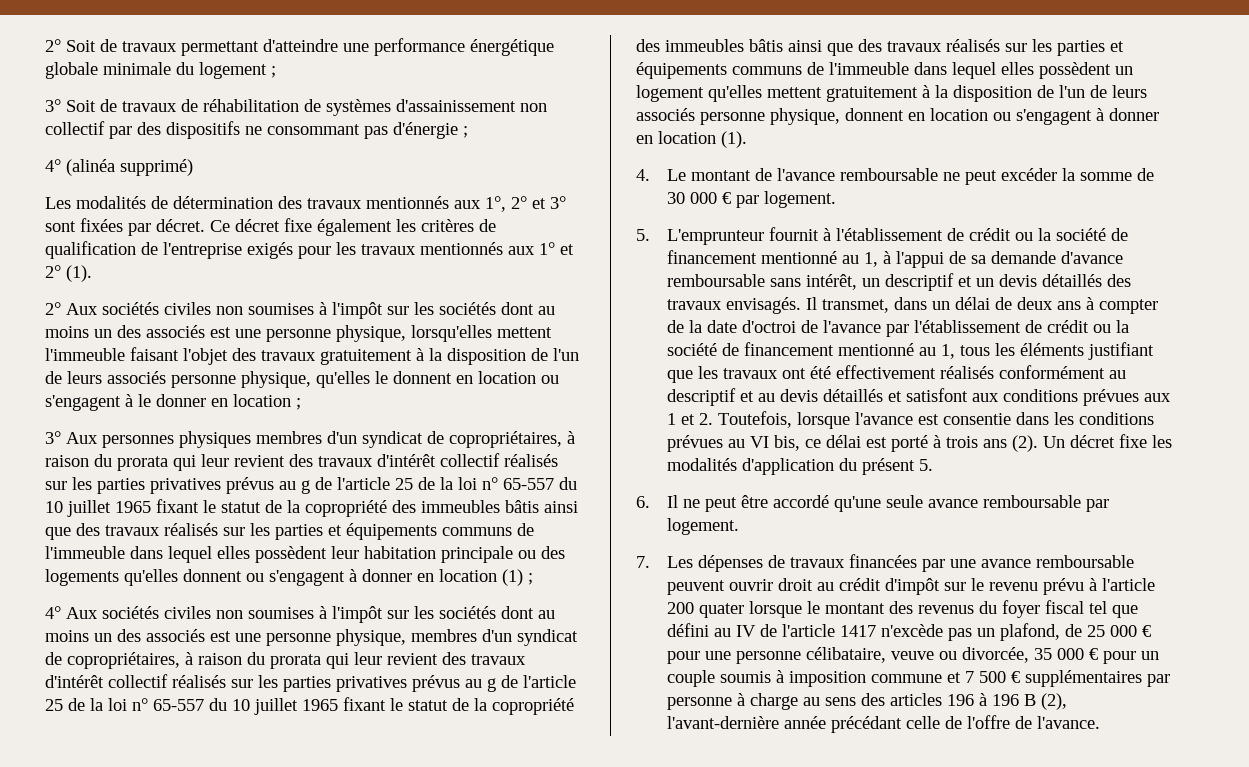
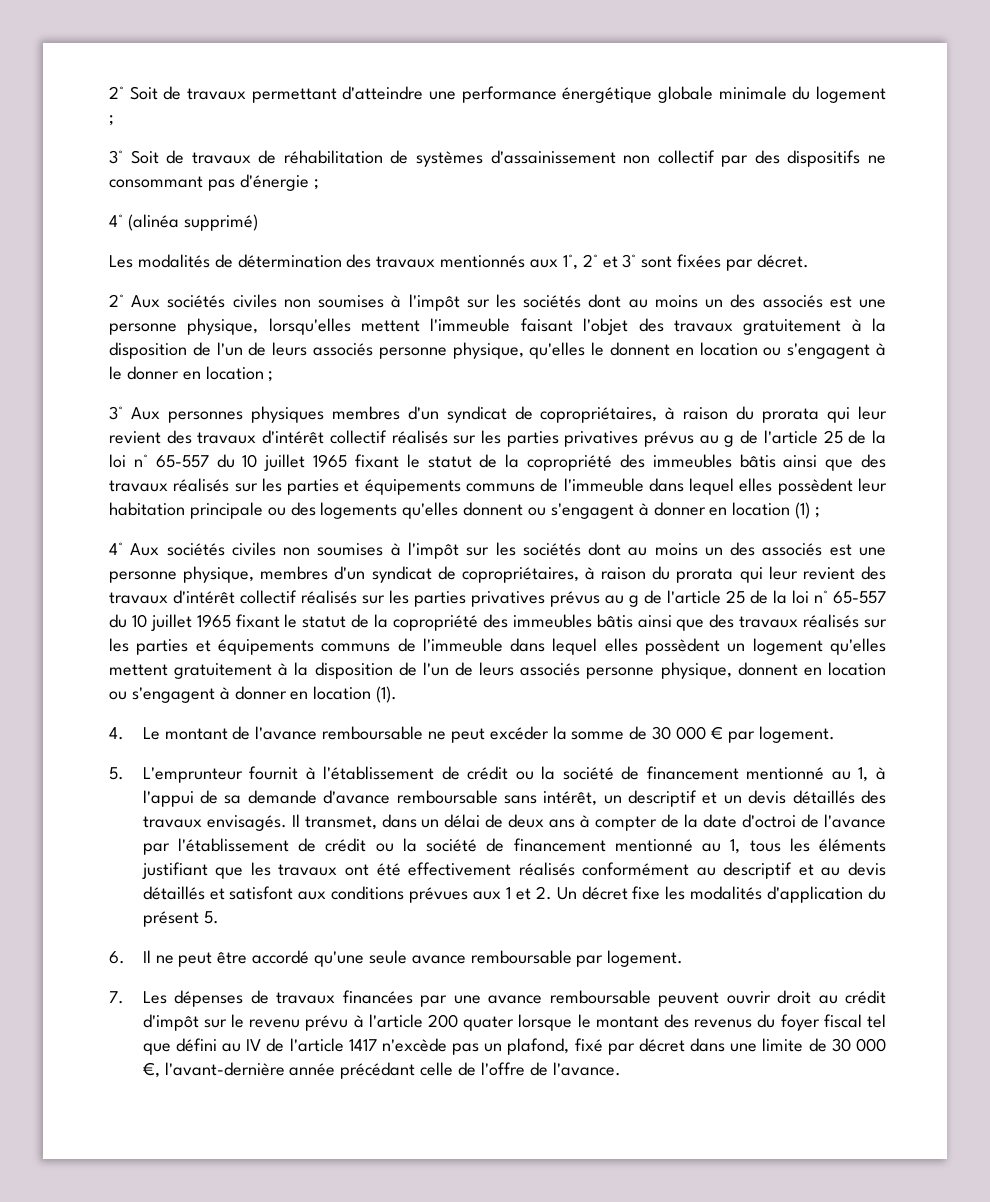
- Ce décret fixe également les critères de qualification de l'entreprise exigés pour les travaux mentionnés aux 1° et 2° (1).
- Il transmet, dans un délai de deux ans à compter de la date d'octroi de l'avance par l'établissement de crédit ou la société de financement mentionné au 1, tous les éléments justifiant que les travaux ont été effectivement réalisés conformément au descriptif et au devis détaillés et satisfont aux conditions prévues aux 1 et 2. Toutefois, lorsque l'avance est consentie dans les conditions prévues au VI bis, ce délai est porté à trois ans (2). Un décret fixe les modalités d'application du présent 5.
+ Il transmet, dans un délai de deux ans à compter de la date d'octroi de l'avance par l'établissement de crédit ou la société de financement mentionné au 1, tous les éléments justifiant que les travaux ont été effectivement réalisés conformément au descriptif et au devis détaillés et satisfont aux conditions prévues aux 1 et 2. Un décret fixe les modalités d'application du présent 5.
- 7. Les dépenses de travaux financées par une avance remboursable peuvent ouvrir droit au crédit d'impôt sur le revenu prévu à l'article 200 quater lorsque le montant des revenus du foyer fiscal tel que défini au IV de l'article 1417 n'excède pas un plafond, de 25 000 € pour une personne célibataire, veuve ou divorcée, 35 000 € pour un couple soumis à imposition commune et 7 500 € supplémentaires par personne à charge au sens des articles 196 à 196 B (2), l'avant-dernière année précédant celle de l'offre de l'avance.
+ 7. Les dépenses de travaux financées par une avance remboursable peuvent ouvrir droit au crédit d'impôt sur le revenu prévu à l'article 200 quater lorsque le montant des revenus du foyer fiscal tel que défini au IV de l'article 1417 n'excède pas un plafond, fixé par décret dans une limite de 30 000 €, l'avant-dernière année précédant celle de l'offre de l'avance.

